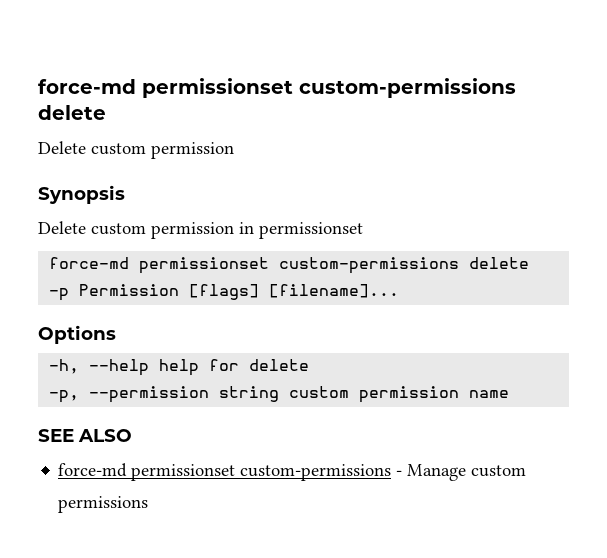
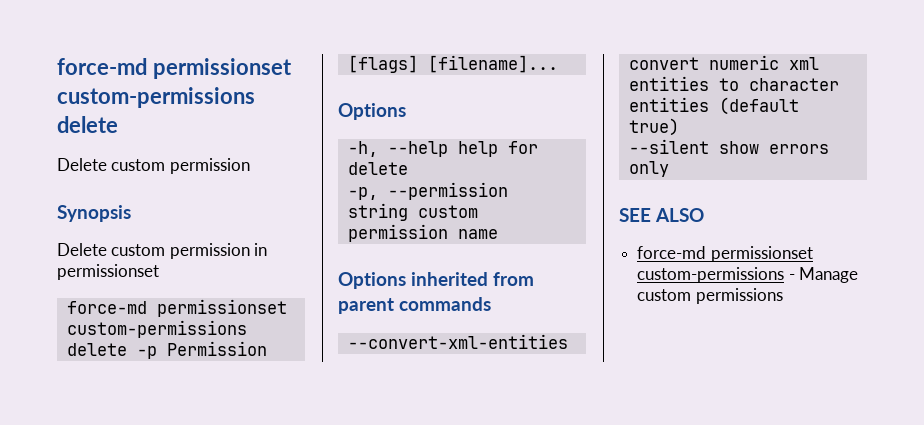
+ Options inherited from parent commands
+ --convert-xml-entities convert numeric xml entities to character entities (default true)
+ --silent show errors only

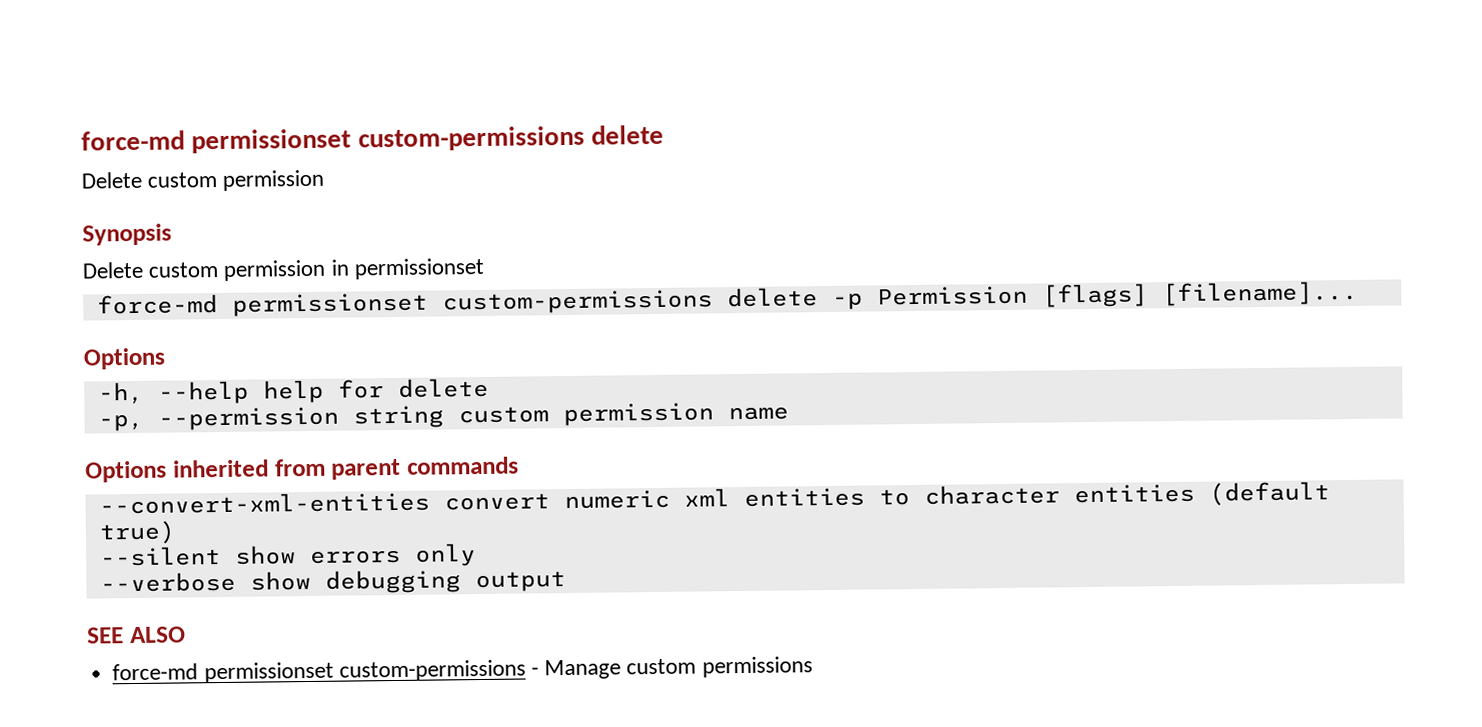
+ --verbose show debugging output

